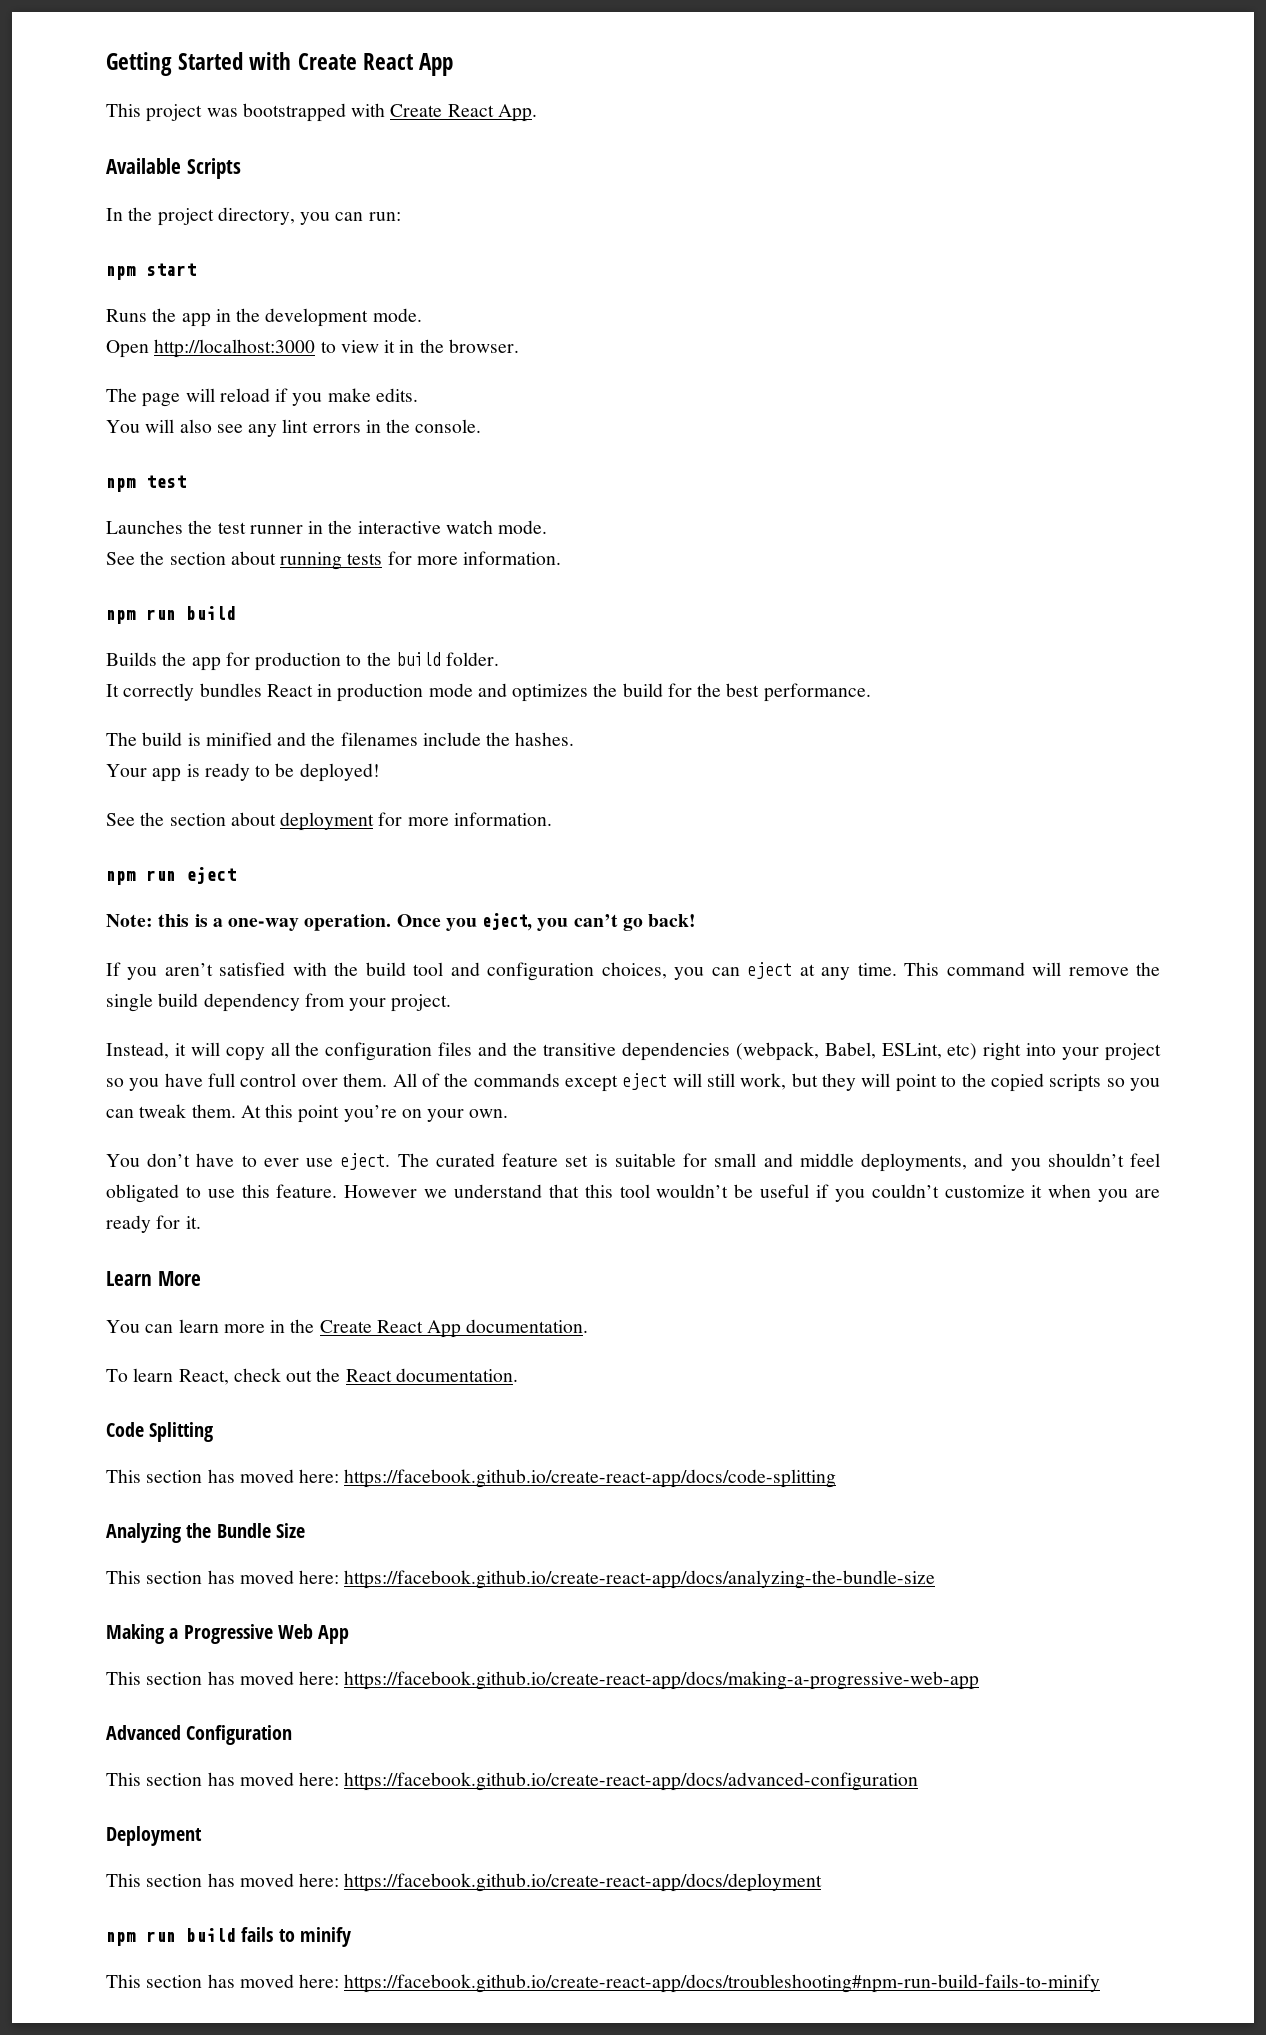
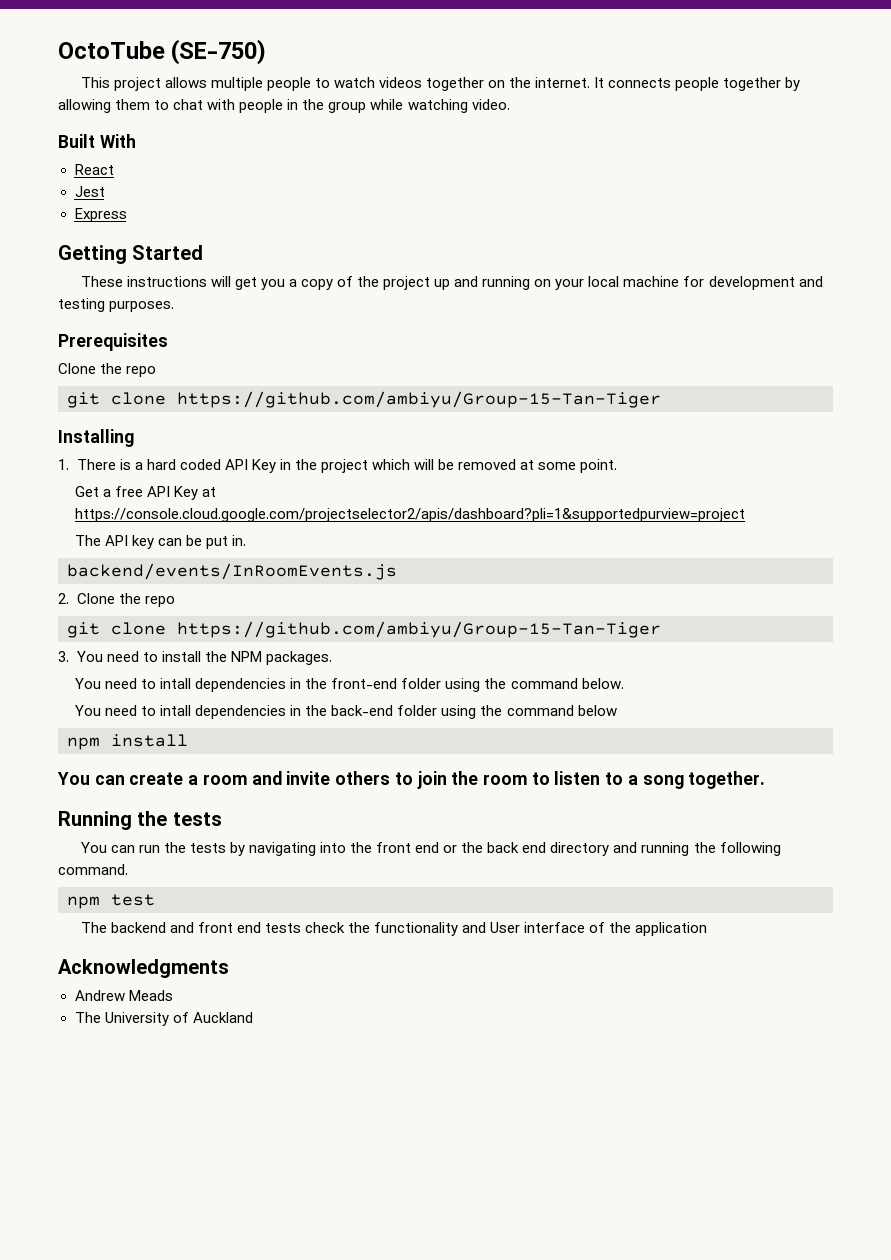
- Getting Started with Create React App
- This project was bootstrapped with Create React App.
- Available Scripts
- In the project directory, you can run:
- npm start
- Runs the app in the development mode.
- Open http://localhost:3000 to view it in the browser.
- The page will reload if you make edits.
- You will also see any lint errors in the console.
+ OctoTube (SE-750)
+ This project allows multiple people to watch videos together on the internet. It connects people together by allowing them to chat with people in the group while watching video.
+ Built With
+ React
+ Jest
+ Express
+ Getting Started
+ These instructions will get you a copy of the project up and running on your local machine for development and testing purposes.
+ Prerequisites
+ Clone the repo
+ git clone https://github.com/ambiyu/Group-15-Tan-Tiger
+ Installing
+ 1. There is a hard coded API Key in the project which will be removed at some point.
+ Get a free API Key at https://console.cloud.google.com/projectselector2/apis/dashboard?pli=1&supportedpurview=project
+ The API key can be put in.
+ backend/events/InRoomEvents.js
+ 2. Clone the repo
+ git clone https://github.com/ambiyu/Group-15-Tan-Tiger
+ 3. You need to install the NPM packages.
+ You need to intall dependencies in the front-end folder using the command below.
+ You need to intall dependencies in the back-end folder using the command below
+ npm install
+ You can create a room and invite others to join the room to listen to a song together.
+ Running the tests
+ You can run the tests by navigating into the front end or the back end directory and running the following command.
  npm test
- Launches the test runner in the interactive watch mode.
- See the section about running tests for more information.
- npm run build
- Builds the app for production to the build folder.
- It correctly bundles React in production mode and optimizes the build for the best performance.
- The build is minified and the filenames include the hashes.
- Your app is ready to be deployed!
- See the section about deployment for more information.
- npm run eject
- Note: this is a one-way operation. Once you eject, you can’t go back!
- If you aren’t satisfied with the build tool and configuration choices, you can eject at any time. This command will remove the single build dependency from your project.
- Instead, it will copy all the configuration files and the transitive dependencies (webpack, Babel, ESLint, etc) right into your project so you have full control over them. All of the commands except eject will still work, but they will point to the copied scripts so you can tweak them. At this point you’re on your own.
- You don’t have to ever use eject. The curated feature set is suitable for small and middle deployments, and you shouldn’t feel obligated to use this feature. However we understand that this tool wouldn’t be useful if you couldn’t customize it when you are ready for it.
- Learn More
- You can learn more in the Create React App documentation.
- To learn React, check out the React documentation.
- Code Splitting
- This section has moved here: https://facebook.github.io/create-react-app/docs/code-splitting
- Analyzing the Bundle Size
- This section has moved here: https://facebook.github.io/create-react-app/docs/analyzing-the-bundle-size
- Making a Progressive Web App
- This section has moved here: https://facebook.github.io/create-react-app/docs/making-a-progressive-web-app
- Advanced Configuration
- This section has moved here: https://facebook.github.io/create-react-app/docs/advanced-configuration
- Deployment
- This section has moved here: https://facebook.github.io/create-react-app/docs/deployment
- npm run build fails to minify
- This section has moved here: https://facebook.github.io/create-react-app/docs/troubleshooting#npm-run-build-fails-to-minify
+ The backend and front end tests check the functionality and User interface of the application
+ Acknowledgments
+ Andrew Meads
+ The University of Auckland

